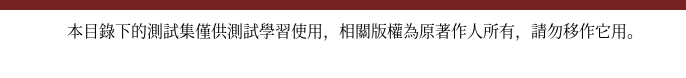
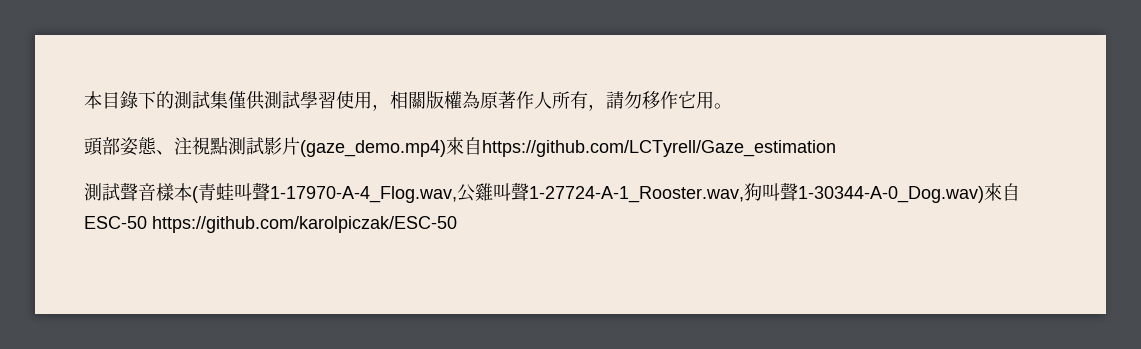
+ 頭部姿態、注視點測試影片(gaze_demo.mp4)來自https://github.com/LCTyrell/Gaze_estimation
+ 測試聲音樣本(青蛙叫聲1-17970-A-4_Flog.wav,公雞叫聲1-27724-A-1_Rooster.wav,狗叫聲1-30344-A-0_Dog.wav)來自ESC-50 https://github.com/karolpiczak/ESC-50

